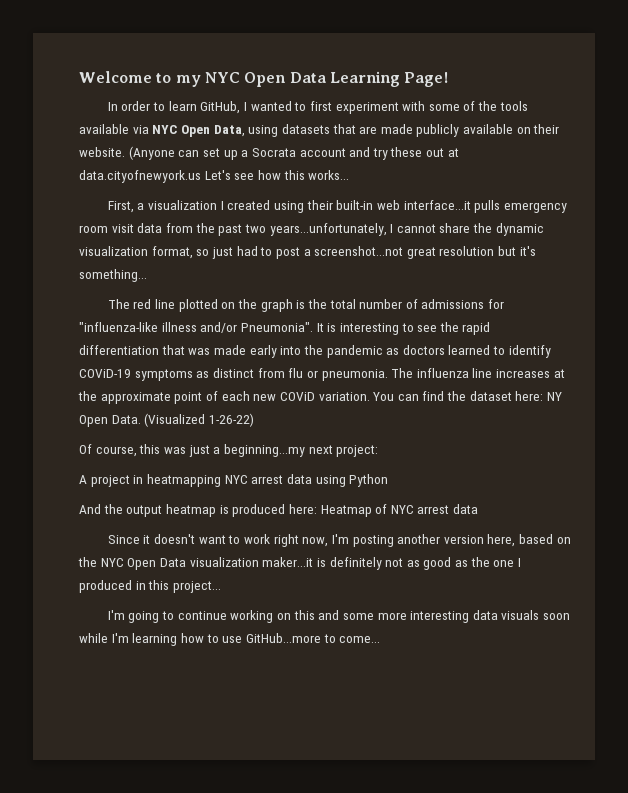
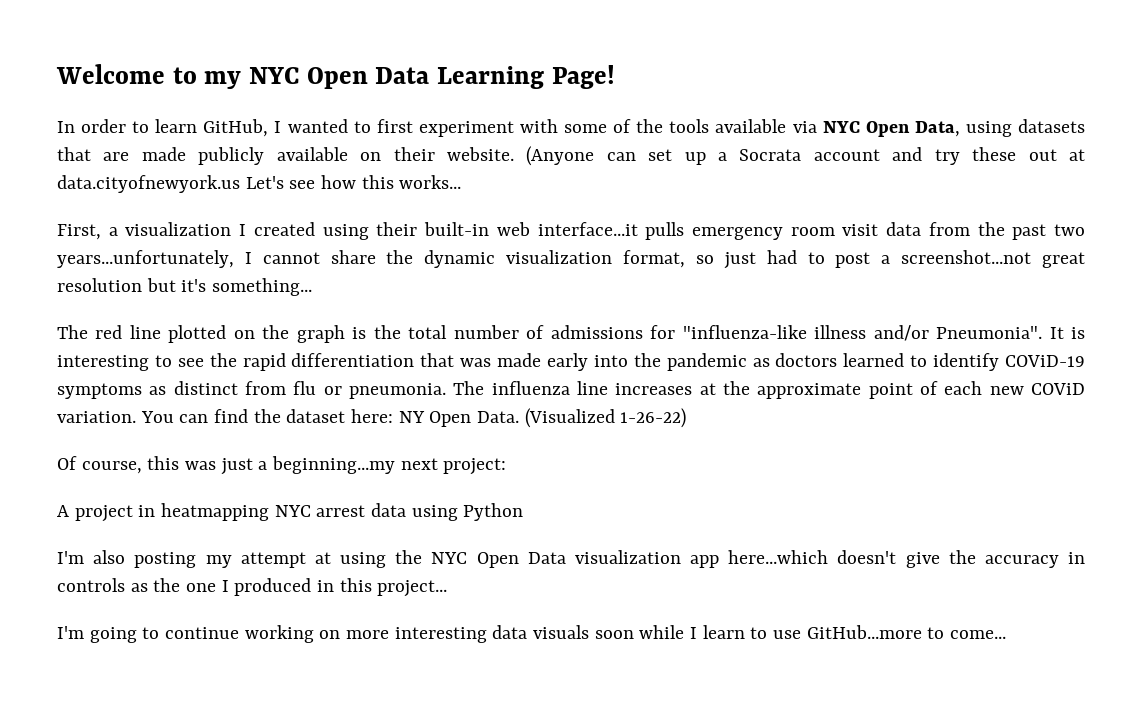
- And the output heatmap is produced here: Heatmap of NYC arrest data
- Since it doesn't want to work right now, I'm posting another version here, based on the NYC Open Data visualization maker...it is definitely not as good as the one I produced in this project...
+ I'm also posting my attempt at using the NYC Open Data visualization app here...which doesn't give the accuracy in controls as the one I produced in this project...
- I'm going to continue working on this and some more interesting data visuals soon while I'm learning how to use GitHub...more to come...
+ I'm going to continue working on more interesting data visuals soon while I learn to use GitHub...more to come...

